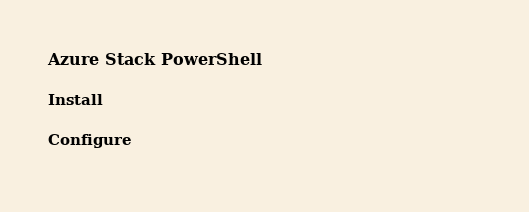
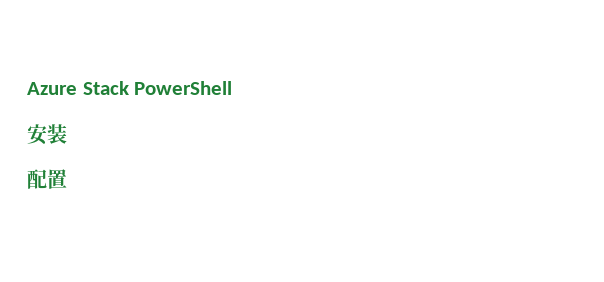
- Install
- Configure
+ 安装
+ 配置

